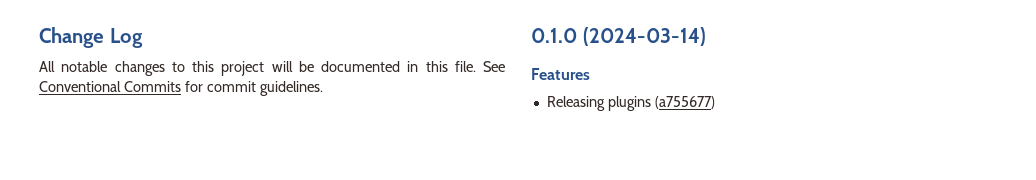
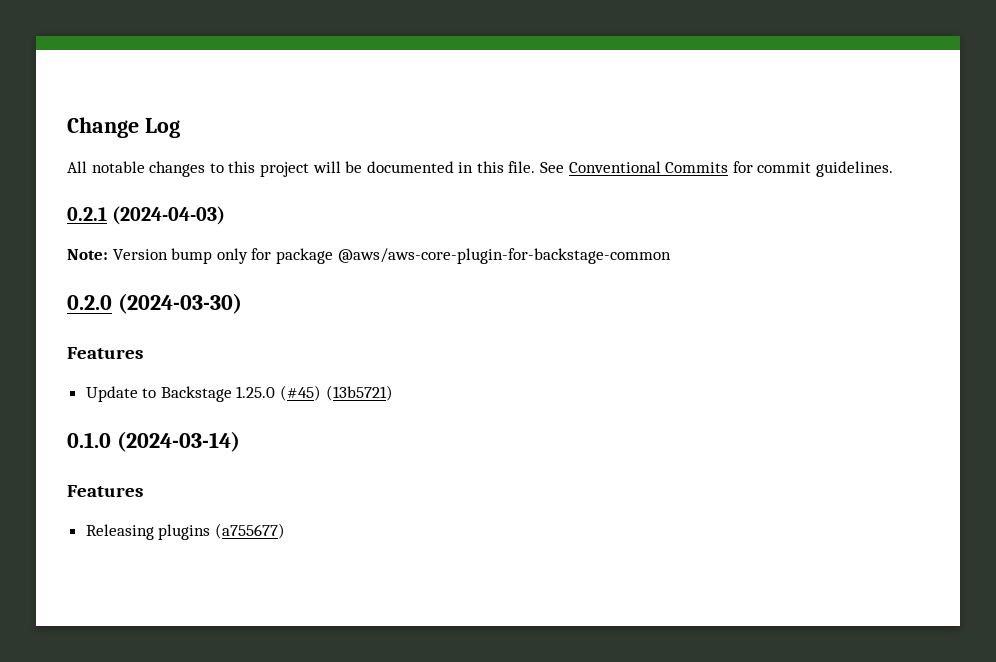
+ 0.2.1 (2024-04-03)
+ Note: Version bump only for package @aws/aws-core-plugin-for-backstage-common
+ 0.2.0 (2024-03-30)
+ Features
+ Update to Backstage 1.25.0 (#45) (13b5721)

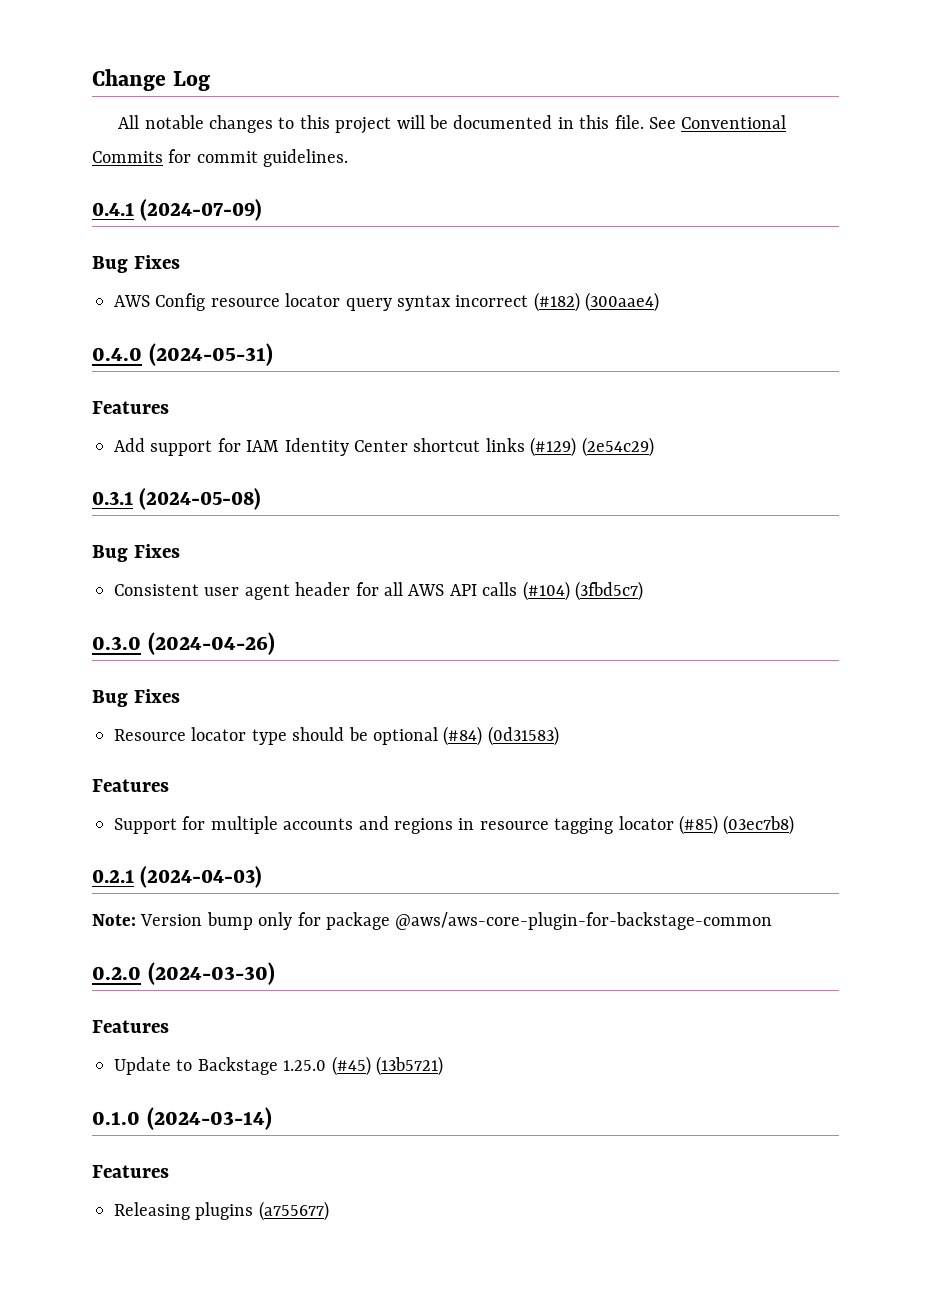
+ 0.4.1 (2024-07-09)
+ Bug Fixes
+ AWS Config resource locator query syntax incorrect (#182) (300aae4)
+ 0.4.0 (2024-05-31)
+ Features
+ Add support for IAM Identity Center shortcut links (#129) (2e54c29)
+ 0.3.1 (2024-05-08)
+ Bug Fixes
+ Consistent user agent header for all AWS API calls (#104) (3fbd5c7)
+ 0.3.0 (2024-04-26)
+ Bug Fixes
+ Resource locator type should be optional (#84) (0d31583)
+ Features
+ Support for multiple accounts and regions in resource tagging locator (#85) (03ec7b8)

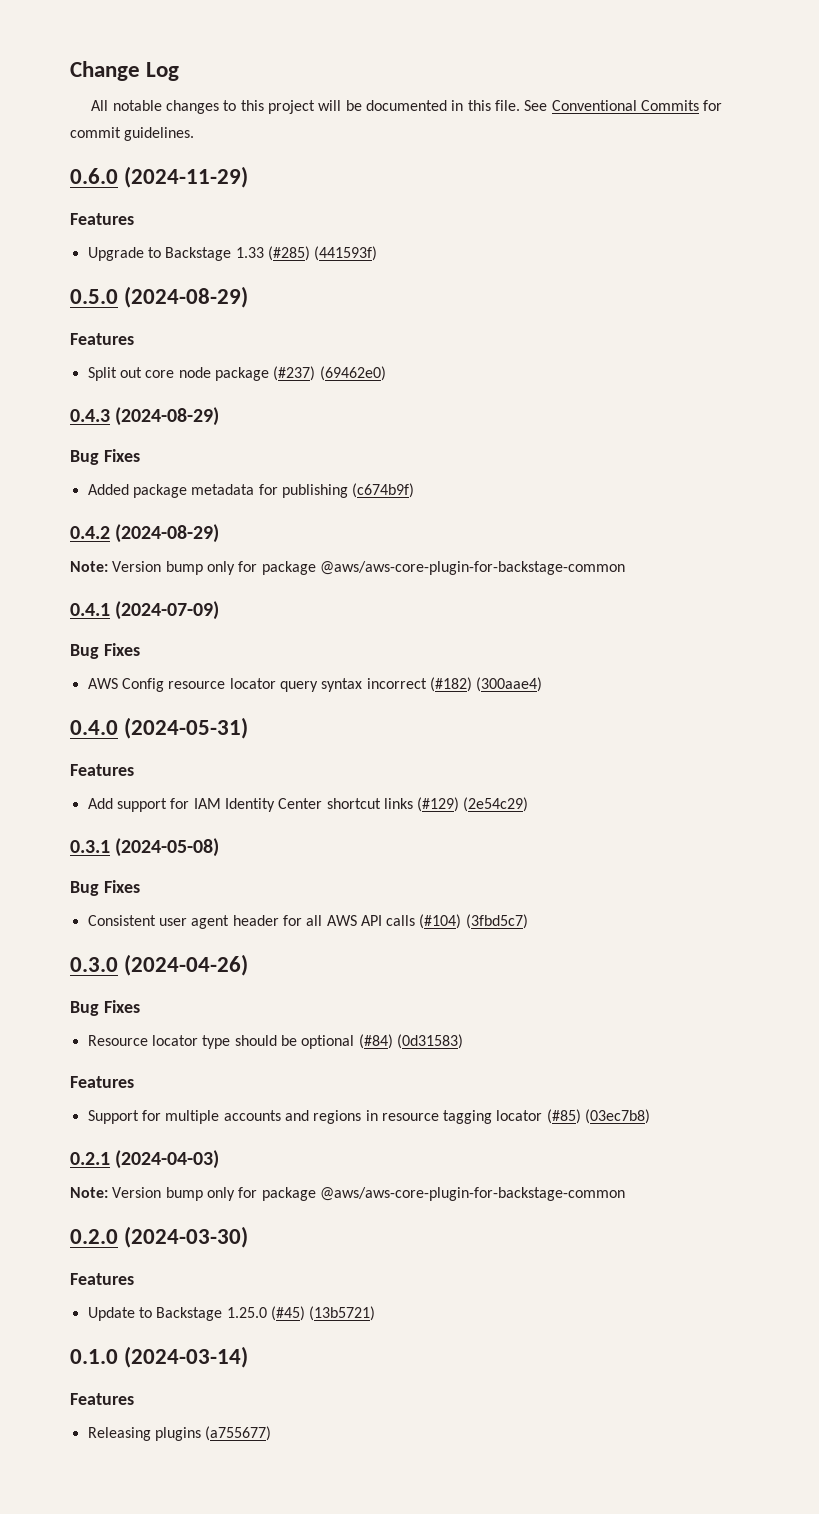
+ 0.6.0 (2024-11-29)
+ Features
+ Upgrade to Backstage 1.33 (#285) (441593f)
+ 0.5.0 (2024-08-29)
+ Features
+ Split out core node package (#237) (69462e0)
+ 0.4.3 (2024-08-29)
+ Bug Fixes
+ Added package metadata for publishing (c674b9f)
+ 0.4.2 (2024-08-29)
+ Note: Version bump only for package @aws/aws-core-plugin-for-backstage-common

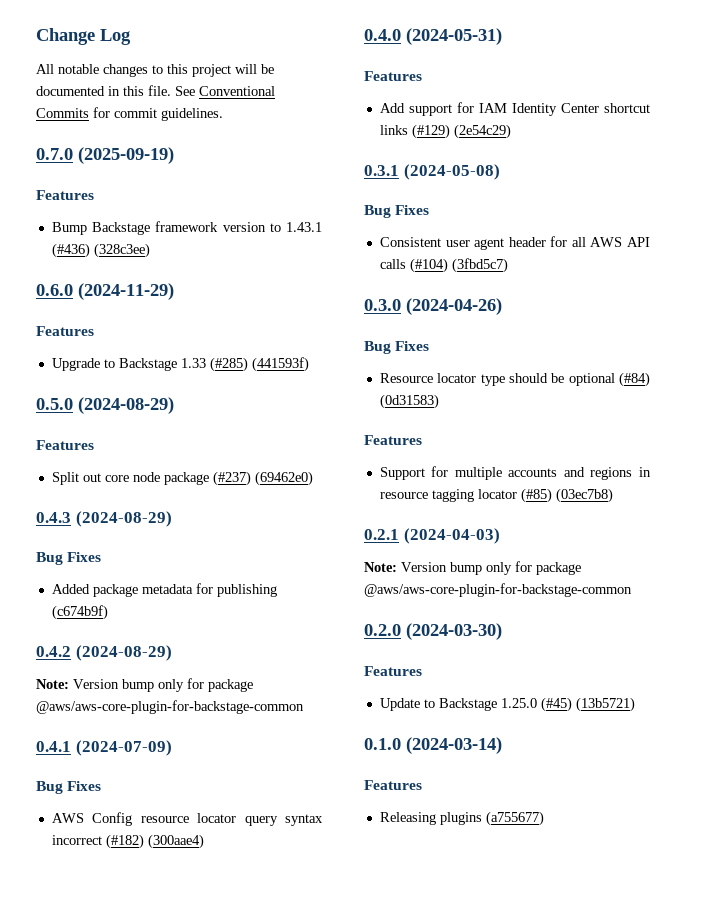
+ 0.7.0 (2025-09-19)
+ Features
+ Bump Backstage framework version to 1.43.1 (#436) (328c3ee)

